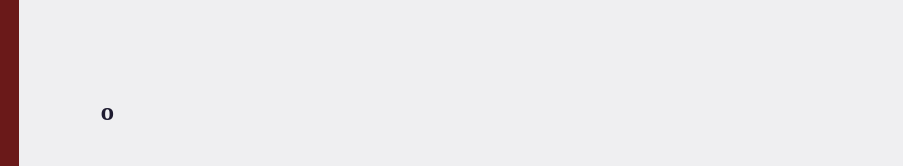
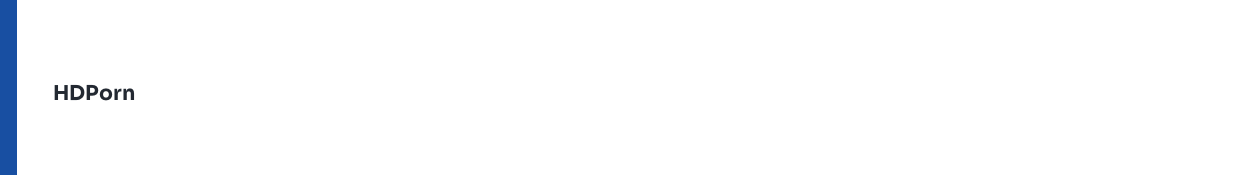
- o
+ HDPorn

